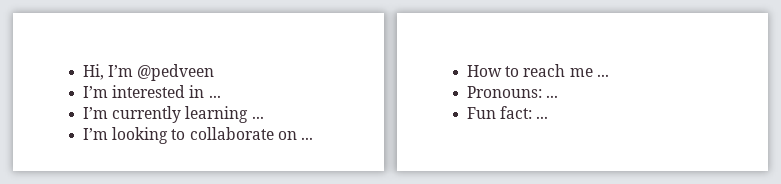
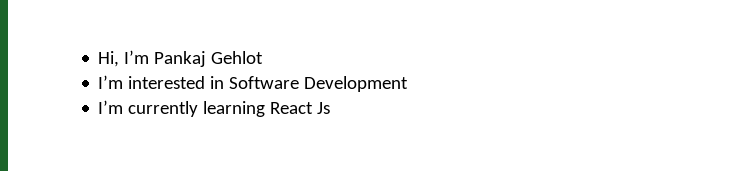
- Hi, I’m @pedveen
+ Hi, I’m Pankaj Gehlot
- I’m interested in ...
+ I’m interested in Software Development
- I’m currently learning ...
- I’m looking to collaborate on ...
- How to reach me ...
- Pronouns: ...
- Fun fact: ...
+ I’m currently learning React Js

